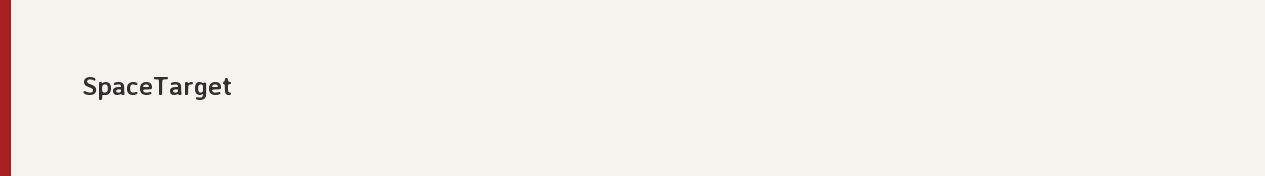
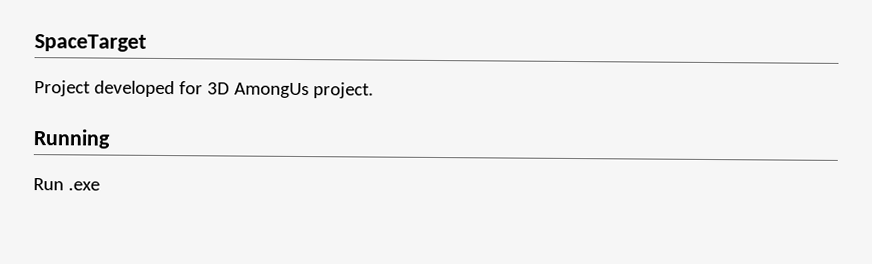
+ Project developed for 3D AmongUs project.
+ Running
+ Run .exe

